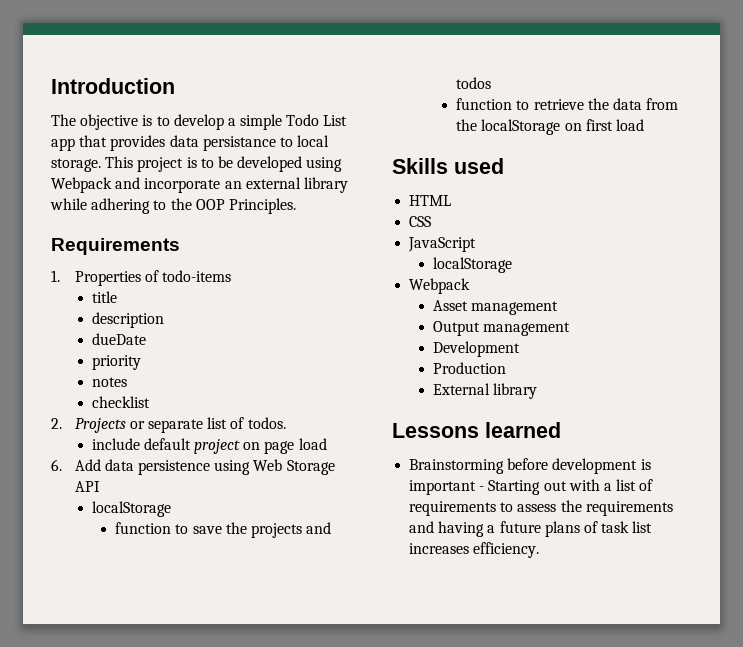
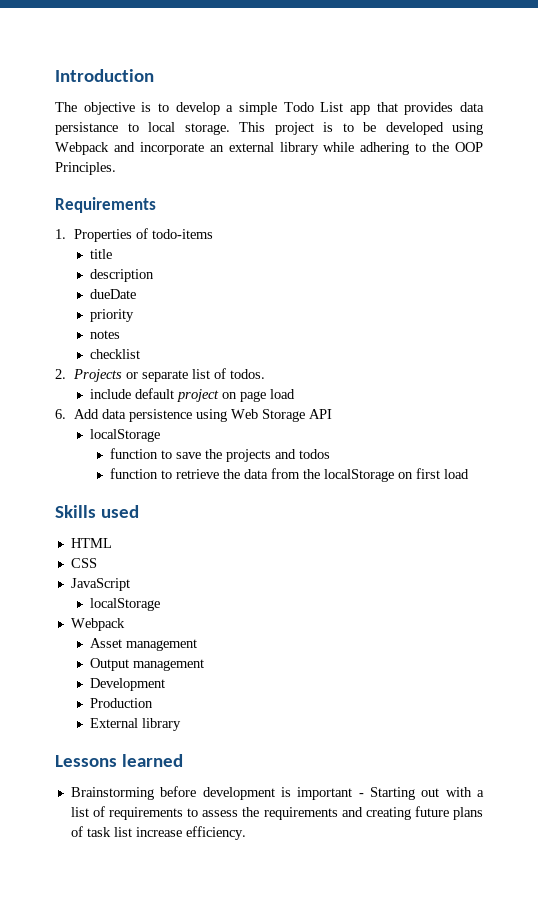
- Brainstorming before development is important - Starting out with a list of requirements to assess the requirements and having a future plans of task list increases efficiency.
+ Brainstorming before development is important - Starting out with a list of requirements to assess the requirements and creating future plans of task list increase efficiency.

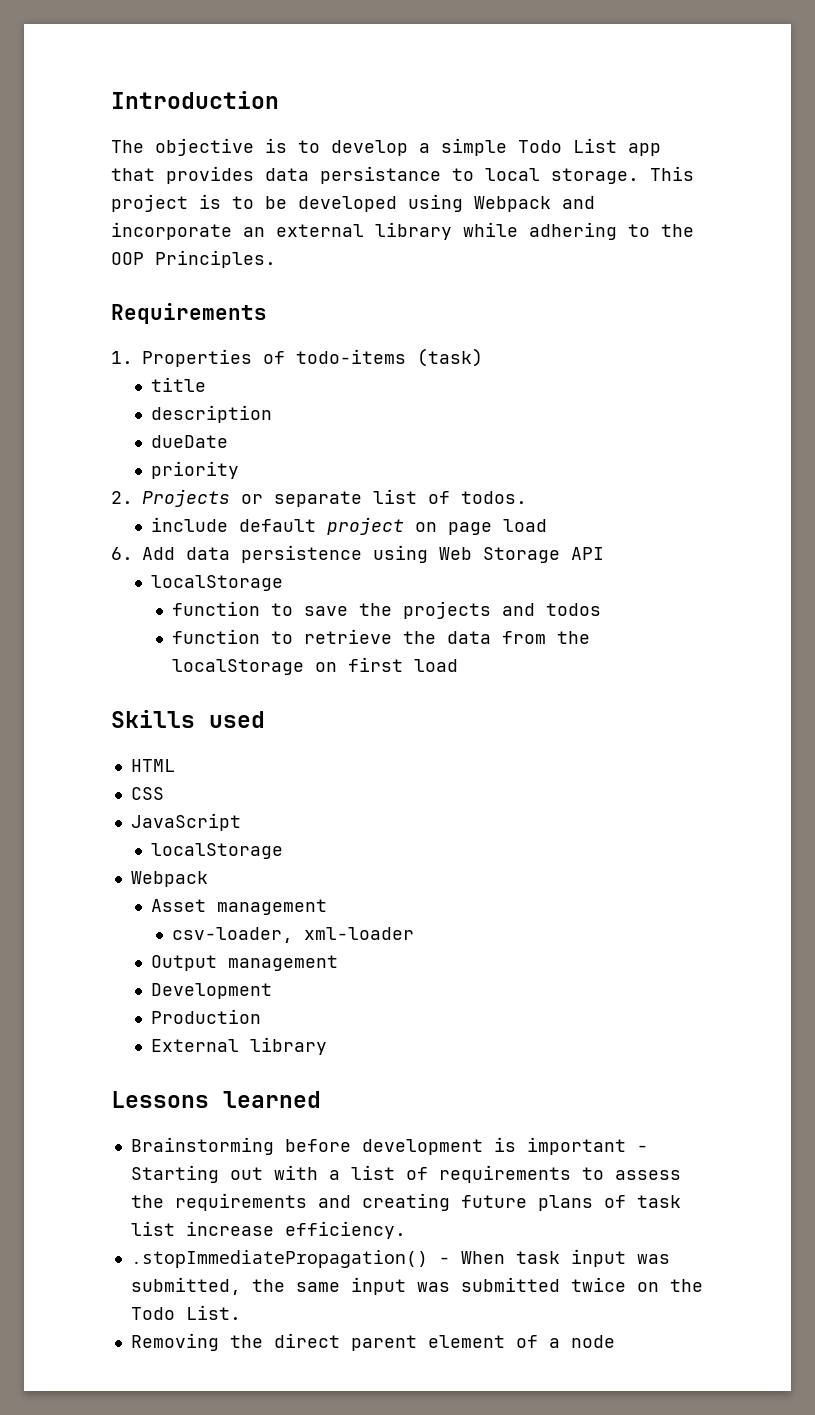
- 1. Properties of todo-items
+ 1. Properties of todo-items (task)
- notes
- checklist
+ csv-loader, xml-loader
+ .stopImmediatePropagation() - When task input was submitted, the same input was submitted twice on the Todo List.
+ Removing the direct parent element of a node

